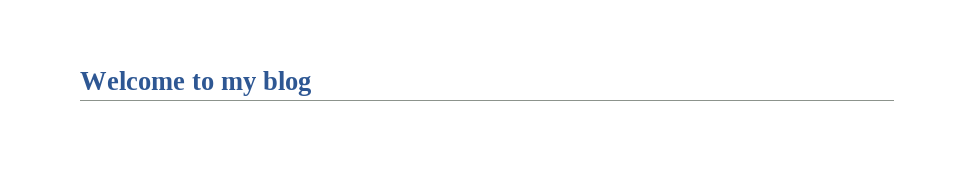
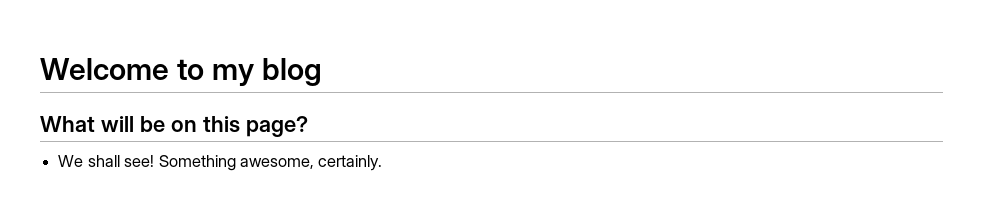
+ What will be on this page?
+ We shall see! Something awesome, certainly.

